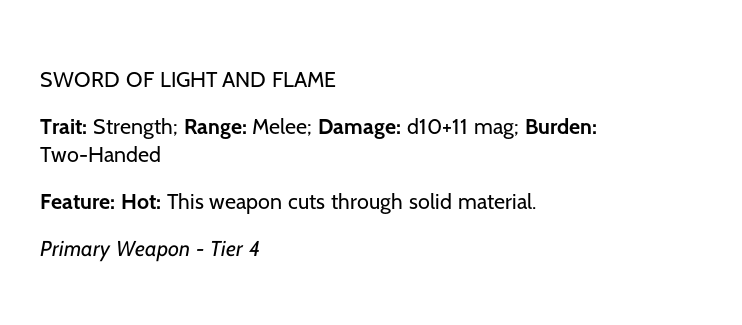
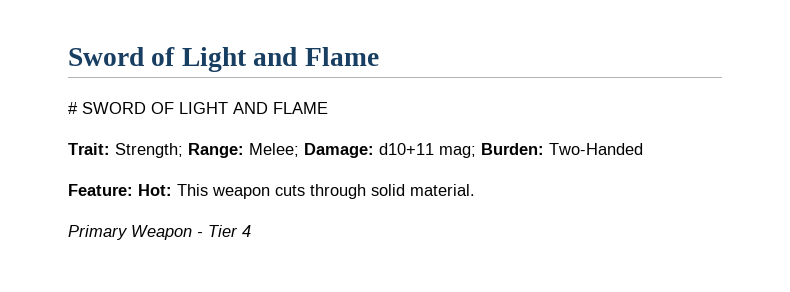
- SWORD OF LIGHT AND FLAME
+ Sword of Light and Flame
+ # SWORD OF LIGHT AND FLAME

